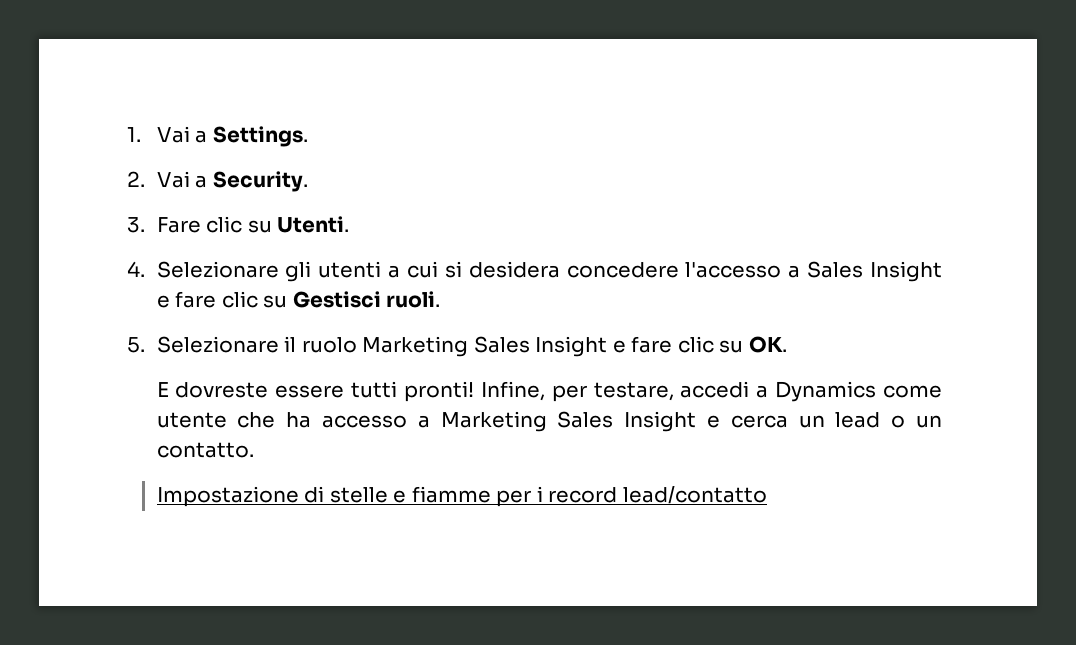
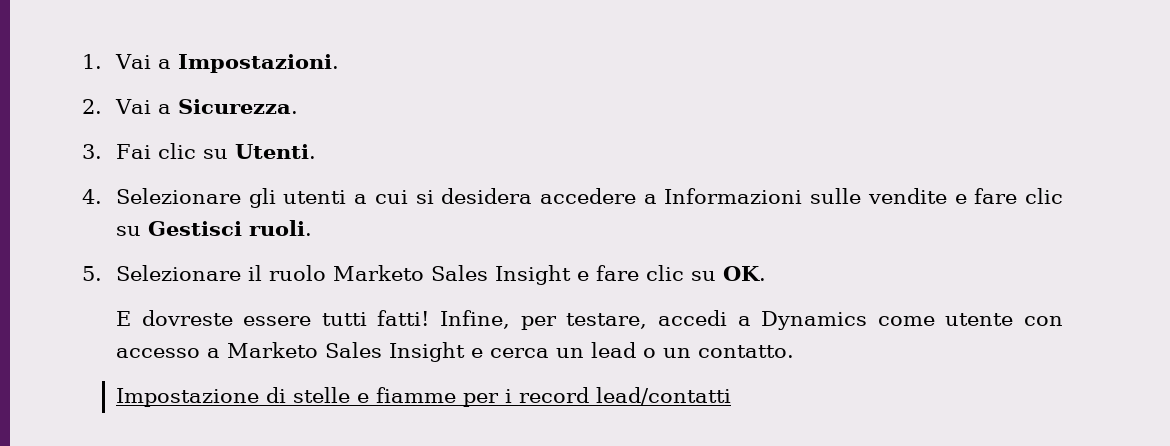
- 1. Vai a Settings.
+ 1. Vai a Impostazioni.
- 2. Vai a Security.
+ 2. Vai a Sicurezza.
- 3. Fare clic su Utenti.
+ 3. Fai clic su Utenti.
- 4. Selezionare gli utenti a cui si desidera concedere l'accesso a Sales Insight e fare clic su Gestisci ruoli.
+ 4. Selezionare gli utenti a cui si desidera accedere a Informazioni sulle vendite e fare clic su Gestisci ruoli.
- 5. Selezionare il ruolo Marketing Sales Insight e fare clic su OK.
+ 5. Selezionare il ruolo Marketo Sales Insight e fare clic su OK.
- E dovreste essere tutti pronti!
+ E dovreste essere tutti fatti!
- Infine, per testare, accedi a Dynamics come utente che ha accesso a Marketing Sales Insight e cerca un lead o un contatto.
+ Infine, per testare, accedi a Dynamics come utente con accesso a Marketo Sales Insight e cerca un lead o un contatto.
- Impostazione di stelle e fiamme per i record lead/contatto
+ Impostazione di stelle e fiamme per i record lead/contatti

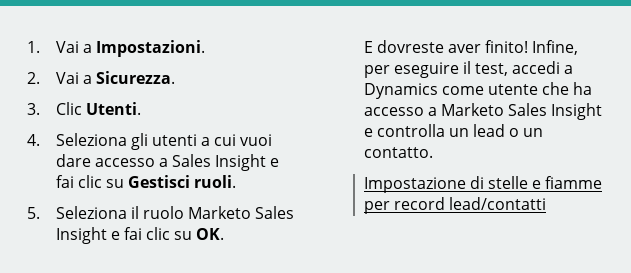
- 3. Fai clic su Utenti.
+ 3. Clic Utenti.
- 4. Selezionare gli utenti a cui si desidera accedere a Informazioni sulle vendite e fare clic su Gestisci ruoli.
+ 4. Seleziona gli utenti a cui vuoi dare accesso a Sales Insight e fai clic su Gestisci ruoli.
- 5. Selezionare il ruolo Marketo Sales Insight e fare clic su OK.
+ 5. Seleziona il ruolo Marketo Sales Insight e fai clic su OK.
- E dovreste essere tutti fatti! Infine, per testare, accedi a Dynamics come utente con accesso a Marketo Sales Insight e cerca un lead o un contatto.
+ E dovreste aver finito! Infine, per eseguire il test, accedi a Dynamics come utente che ha accesso a Marketo Sales Insight e controlla un lead o un contatto.
- Impostazione di stelle e fiamme per i record lead/contatti
+ Impostazione di stelle e fiamme per record lead/contatti

